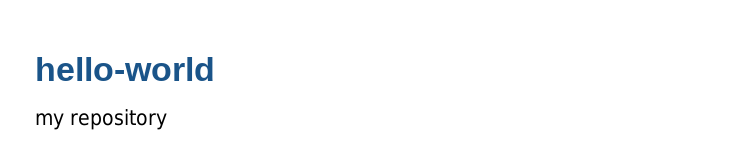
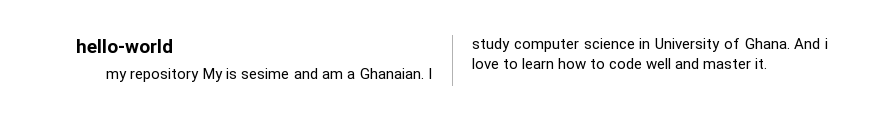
- my repository
+ my repository My is sesime and am a Ghanaian. I study computer science in University of Ghana. And i love to learn how to code well and master it.

